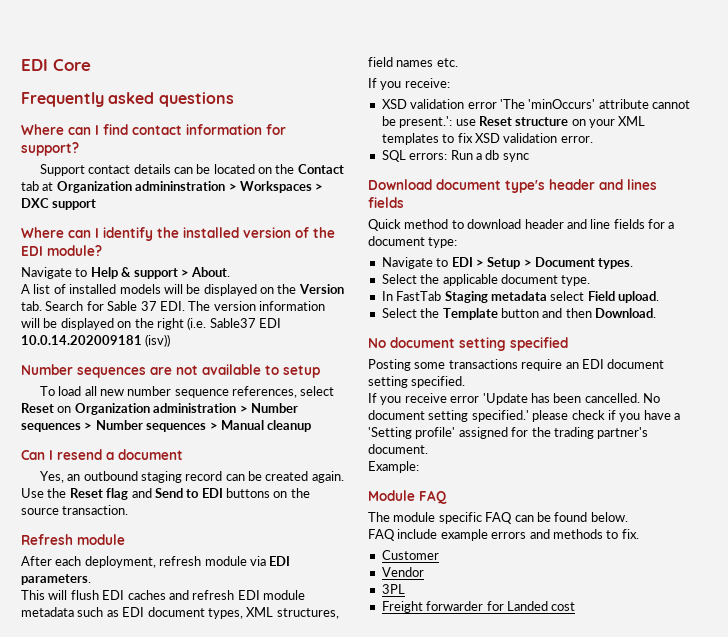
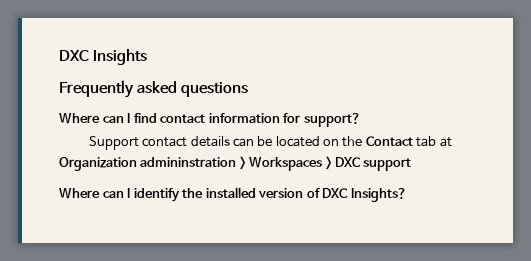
- EDI Core
+ DXC Insights
- Where can I identify the installed version of the EDI module?
- Navigate to Help & support > About.
- A list of installed models will be displayed on the Version tab. Search for Sable 37 EDI. The version information will be displayed on the right (i.e. Sable37 EDI 10.0.14.202009181 (isv))
- Number sequences are not available to setup
- To load all new number sequence references, select Reset on Organization administration > Number sequences > Number sequences > Manual cleanup
- Can I resend a document
- Yes, an outbound staging record can be created again. Use the Reset flag and Send to EDI buttons on the source transaction.
- Refresh module
- After each deployment, refresh module via EDI parameters.
- This will flush EDI caches and refresh EDI module metadata such as EDI document types, XML structures, field names etc.
- If you receive:
- XSD validation error 'The 'minOccurs' attribute cannot be present.': use Reset structure on your XML templates to fix XSD validation error.
- SQL errors: Run a db sync
- Download document type's header and lines fields
- Quick method to download header and line fields for a document type:
- Navigate to EDI > Setup > Document types.
- Select the applicable document type.
- In FastTab Staging metadata select Field upload.
- Select the Template button and then Download.
- No document setting specified
- Posting some transactions require an EDI document setting specified.
- If you receive error 'Update has been cancelled. No document setting specified.' please check if you have a 'Setting profile' assigned for the trading partner's document.
- Example:
- Module FAQ
- The module specific FAQ can be found below.
- FAQ include example errors and methods to fix.
- Customer
- Vendor
- 3PL
- Freight forwarder for Landed cost
+ Where can I identify the installed version of DXC Insights?

